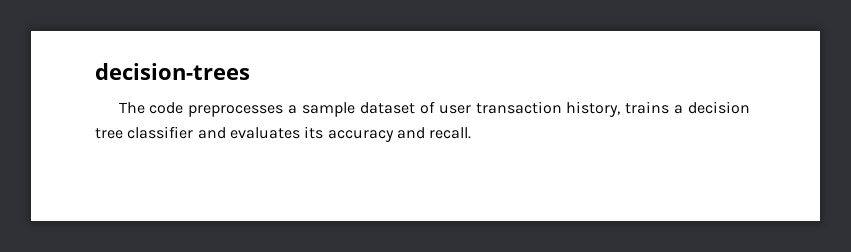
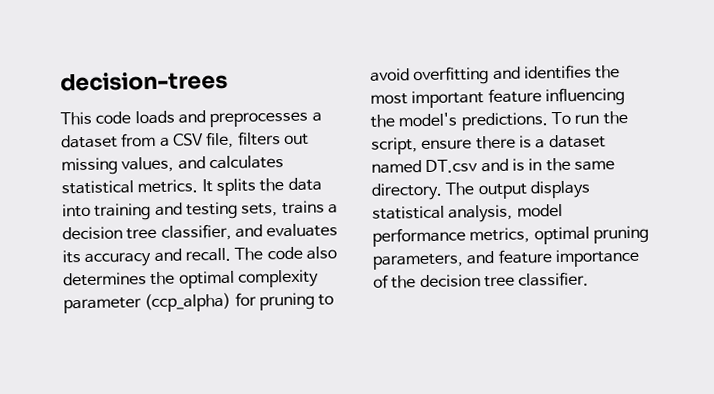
- The code preprocesses a sample dataset of user transaction history, trains a decision tree classifier and evaluates its accuracy and recall.
+ This code loads and preprocesses a dataset from a CSV file, filters out missing values, and calculates statistical metrics. It splits the data into training and testing sets, trains a decision tree classifier, and evaluates its accuracy and recall.
+ The code also determines the optimal complexity parameter (ccp_alpha) for pruning to avoid overfitting and identifies the most important feature influencing the model's predictions. To run the script, ensure there is a dataset named DT.csv and is in the same directory. The output displays statistical analysis, model performance metrics, optimal pruning parameters, and feature importance of the decision tree classifier.

